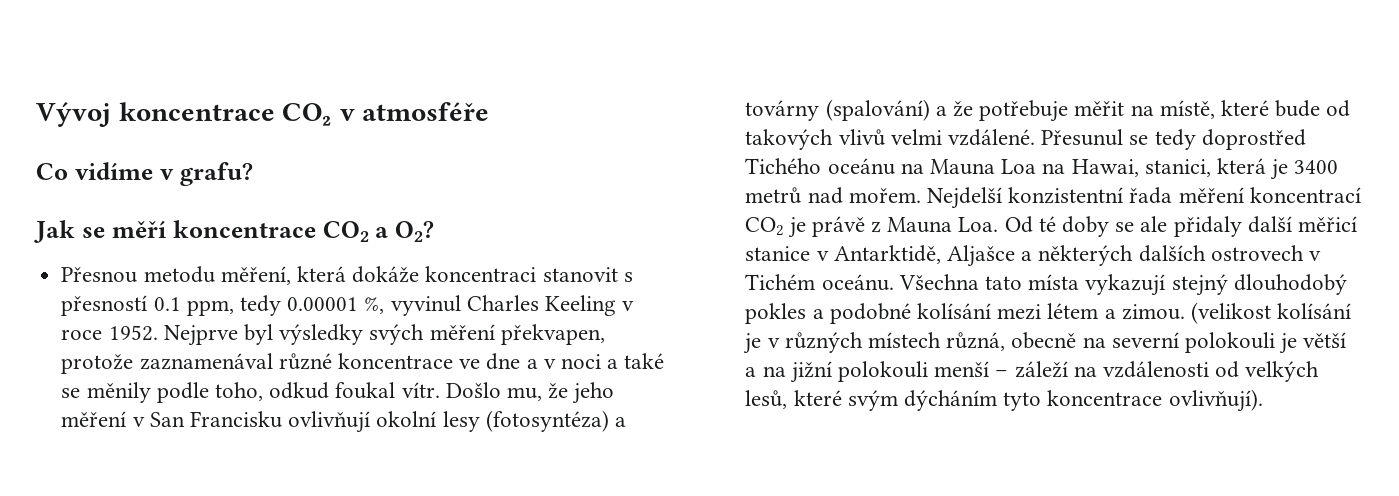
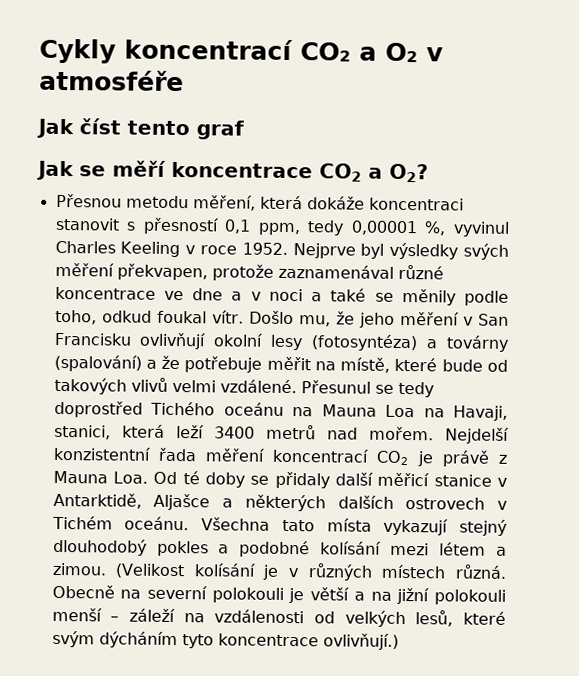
- Vývoj koncentrace CO₂ v atmosféře
- Co vidíme v grafu?
+ Cykly koncentrací CO₂ a O₂ v atmosféře
+ Jak číst tento graf
- Přesnou metodu měření, která dokáže koncentraci stanovit s přesností 0.1 ppm, tedy 0.00001 %, vyvinul Charles Keeling v roce 1952.
+ Přesnou metodu měření, která dokáže koncentraci stanovit s přesností 0,1 ppm, tedy 0,00001 %, vyvinul Charles Keeling v roce 1952.
- Přesunul se tedy doprostřed Tichého oceánu na Mauna Loa na Hawai, stanici, která je 3400 metrů nad mořem.
+ Přesunul se tedy doprostřed Tichého oceánu na Mauna Loa na Havaji, stanici, která leží 3400 metrů nad mořem.
- Nejdelší konzistentní řada měření koncentrací CO2 je právě z Mauna Loa. Od té doby se ale přidaly další měřicí stanice v Antarktidě, Aljašce a některých dalších ostrovech v Tichém oceánu.
+ Nejdelší konzistentní řada měření koncentrací CO2 je právě z Mauna Loa. Od té doby se přidaly další měřicí stanice v Antarktidě, Aljašce a některých dalších ostrovech v Tichém oceánu.
- (velikost kolísání je v různých místech různá, obecně na severní polokouli je větší a na jižní polokouli menší – záleží na vzdálenosti od velkých lesů, které svým dýcháním tyto koncentrace ovlivňují).
+ (Velikost kolísání je v různých místech různá. Obecně na severní polokouli je větší a na jižní polokouli menší – záleží na vzdálenosti od velkých lesů, které svým dýcháním tyto koncentrace ovlivňují.)

